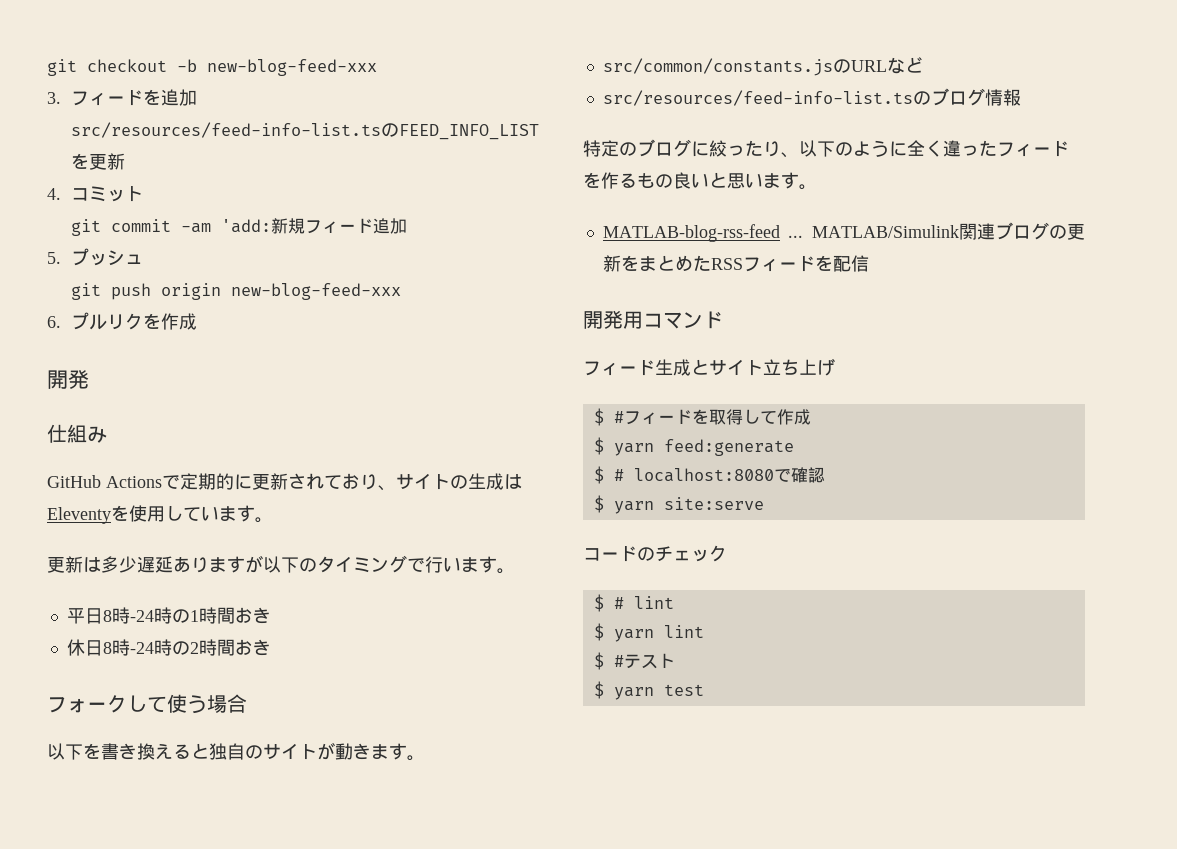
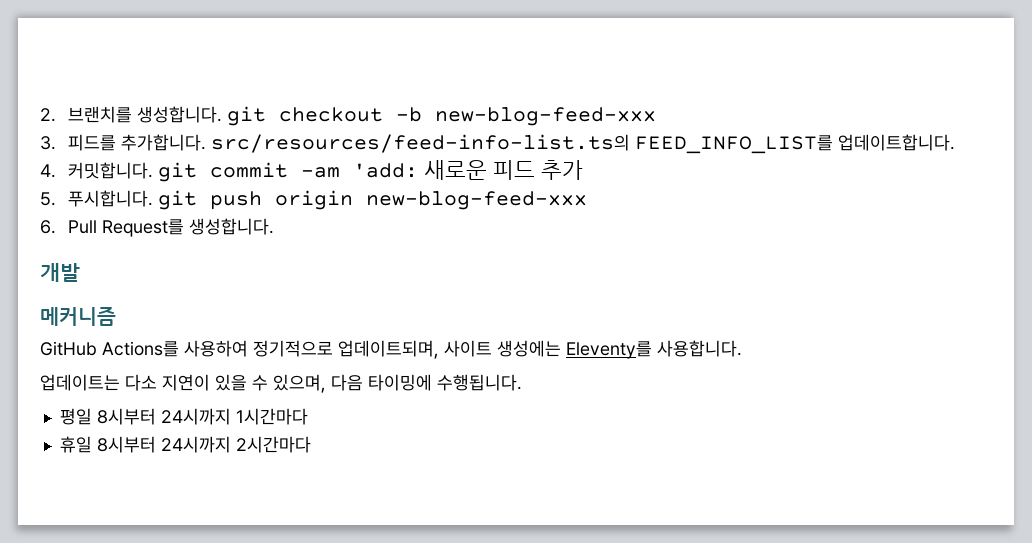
- git checkout -b new-blog-feed-xxx
+ 2. 브랜치를 생성합니다. git checkout -b new-blog-feed-xxx
- 3.フィードを追加
- src/resources/feed-info-list.tsのFEED_INFO_LISTを更新
+ 3. 피드를 추가합니다. src/resources/feed-info-list.ts의 FEED_INFO_LIST를 업데이트합니다.
- 4.コミット
- git commit -am 'add:新規フィード追加
+ 4. 커밋합니다. git commit -am 'add: 새로운 피드 추가
- 5.プッシュ
- git push origin new-blog-feed-xxx
+ 5. 푸시합니다. git push origin new-blog-feed-xxx
- 6.プルリクを作成
- 開発
- 仕組み
- GitHub Actionsで定期的に更新されており、サイトの生成はEleventyを使用しています。
- 更新は多少遅延ありますが以下のタイミングで行います。
- 平日8時-24時の1時間おき
- 休日8時-24時の2時間おき
- フォークして使う場合
- 以下を書き換えると独自のサイトが動きます。
- src/common/constants.jsのURLなど
- src/resources/feed-info-list.tsのブログ情報
- 特定のブログに絞ったり、以下のように全く違ったフィードを作るもの良いと思います。
- MATLAB-blog-rss-feed ... MATLAB/Simulink関連ブログの更新をまとめたRSSフィードを配信
- 開発用コマンド
- フィード生成とサイト立ち上げ
- $ #フィードを取得して作成
- $ yarn feed:generate
- $ # localhost:8080で確認
- $ yarn site:serve
- コードのチェック
- $ # lint
- $ yarn lint
- $ #テスト
- $ yarn test
+ 6. Pull Request를 생성합니다.
+ 개발
+ 메커니즘
+ GitHub Actions를 사용하여 정기적으로 업데이트되며, 사이트 생성에는 Eleventy를 사용합니다.
+ 업데이트는 다소 지연이 있을 수 있으며, 다음 타이밍에 수행됩니다.
+ 평일 8시부터 24시까지 1시간마다
+ 휴일 8시부터 24시까지 2시간마다

